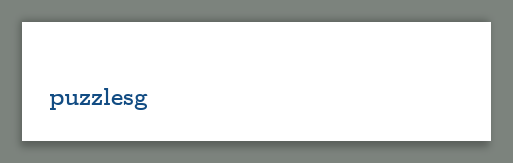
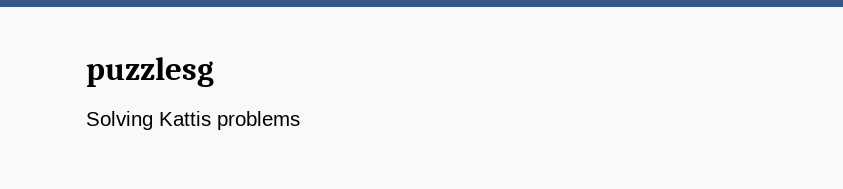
+ Solving Kattis problems

